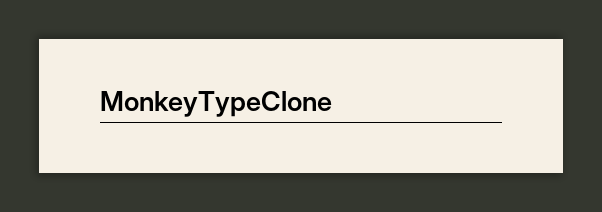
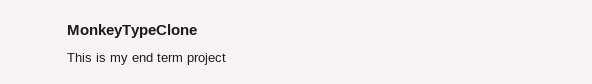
+ This is my end term project

